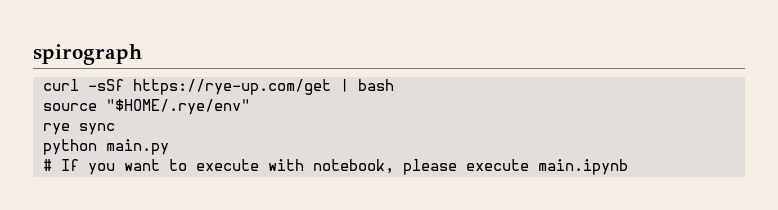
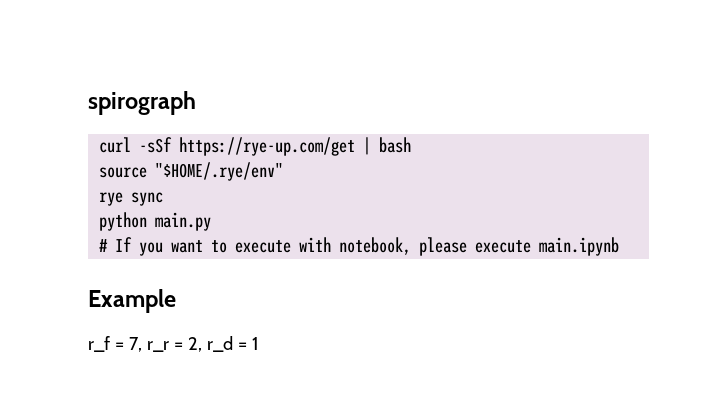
+ Example
+ r_f = 7, r_r = 2, r_d = 1

